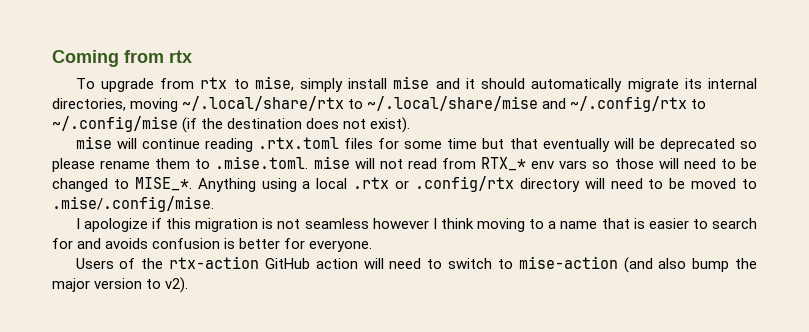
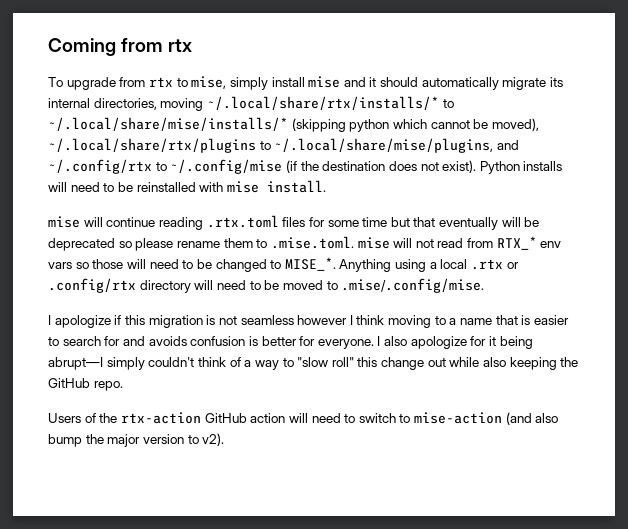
- To upgrade from rtx to mise, simply install mise and it should automatically migrate its internal directories, moving ~/.local/share/rtx to ~/.local/share/mise and ~/.config/rtx to ~/.config/mise (if the destination does not exist).
+ To upgrade from rtx to mise, simply install mise and it should automatically migrate its internal directories, moving ~/.local/share/rtx/installs/* to ~/.local/share/mise/installs/* (skipping python which cannot be moved), ~/.local/share/rtx/plugins to ~/.local/share/mise/plugins, and ~/.config/rtx to ~/.config/mise (if the destination does not exist). Python installs will need to be reinstalled with mise install.
+ I also apologize for it being abrupt—I simply couldn't think of a way to "slow roll" this change out while also keeping the GitHub repo.

